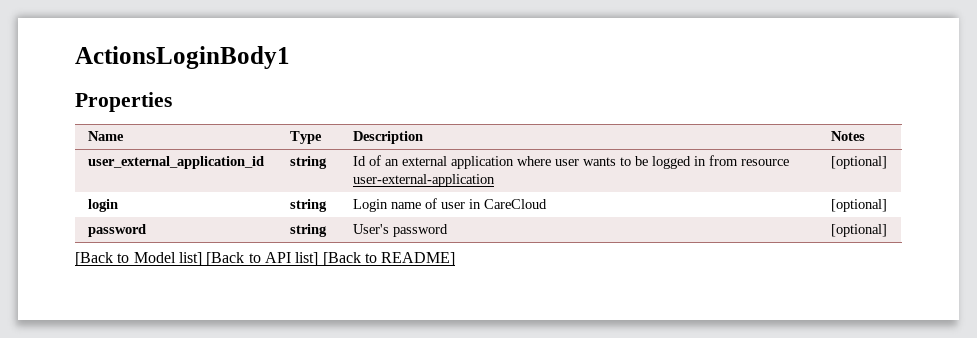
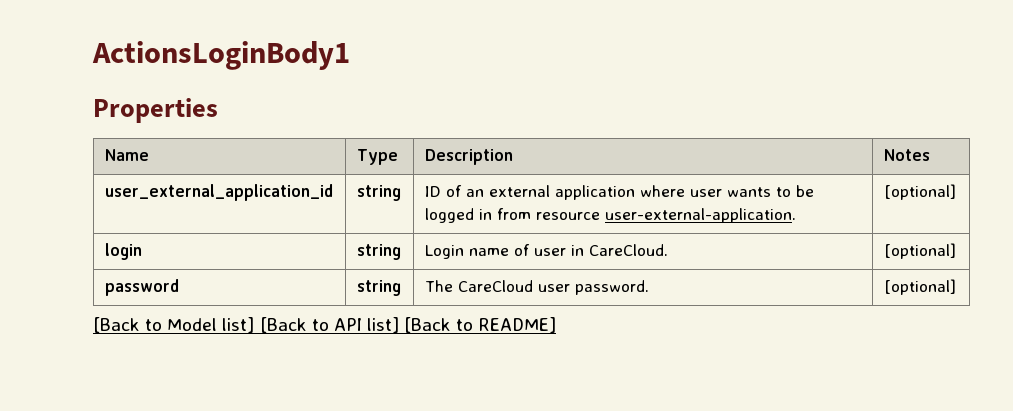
- user_external_application_id | string | Id of an external application where user wants to be logged in from resource user-external-application | [optional]
+ user_external_application_id | string | ID of an external application where user wants to be logged in from resource user-external-application. | [optional]
- login | string | Login name of user in CareCloud | [optional]
+ login | string | Login name of user in CareCloud. | [optional]
- password | string | User's password | [optional]
+ password | string | The CareCloud user password. | [optional]

